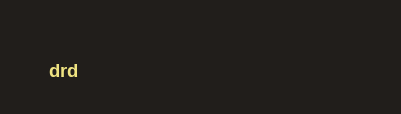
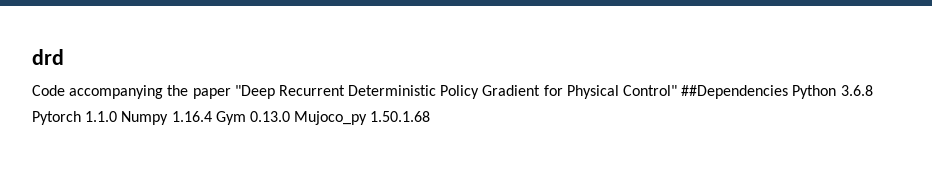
+ Code accompanying the paper "Deep Recurrent Deterministic Policy Gradient for Physical Control" ##Dependencies Python 3.6.8
+ Pytorch 1.1.0 Numpy 1.16.4 Gym 0.13.0 Mujoco_py 1.50.1.68

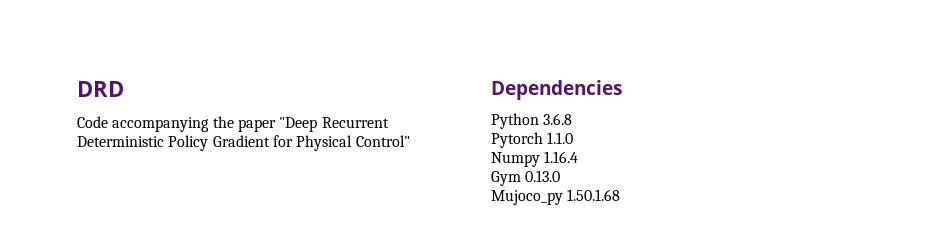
- drd
+ DRD
- Code accompanying the paper "Deep Recurrent Deterministic Policy Gradient for Physical Control" ##Dependencies Python 3.6.8
+ Code accompanying the paper "Deep Recurrent Deterministic Policy Gradient for Physical Control"
+ Dependencies
+ Python 3.6.8
- Pytorch 1.1.0 Numpy 1.16.4 Gym 0.13.0 Mujoco_py 1.50.1.68
+ Pytorch 1.1.0
+ Numpy 1.16.4
+ Gym 0.13.0
+ Mujoco_py 1.50.1.68

